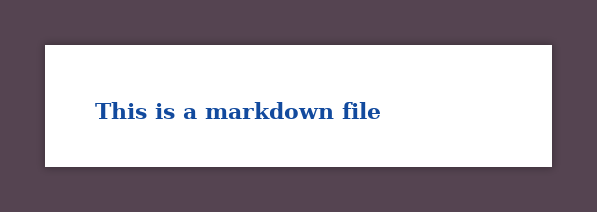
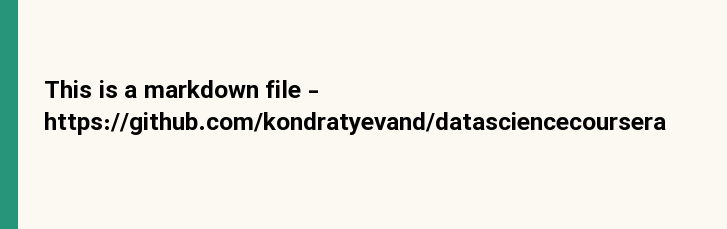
- This is a markdown file
+ This is a markdown file - https://github.com/kondratyevand/datasciencecoursera

